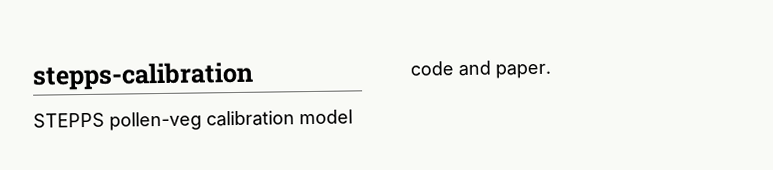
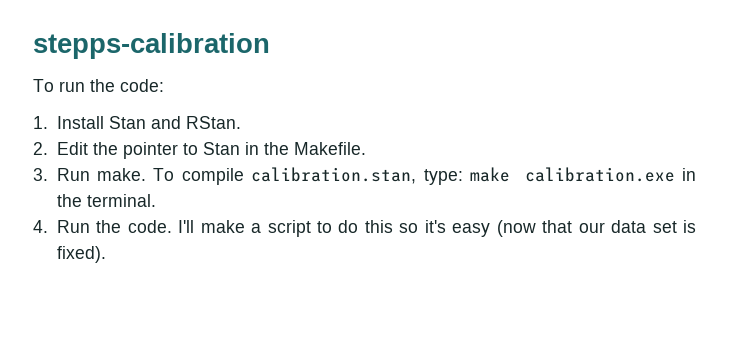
- STEPPS pollen-veg calibration model code and paper.
+ To run the code:
+ 1. Install Stan and RStan.
+ 2. Edit the pointer to Stan in the Makefile.
+ 3. Run make. To compile calibration.stan, type: make calibration.exe in the terminal.
+ 4. Run the code. I'll make a script to do this so it's easy (now that our data set is fixed).

